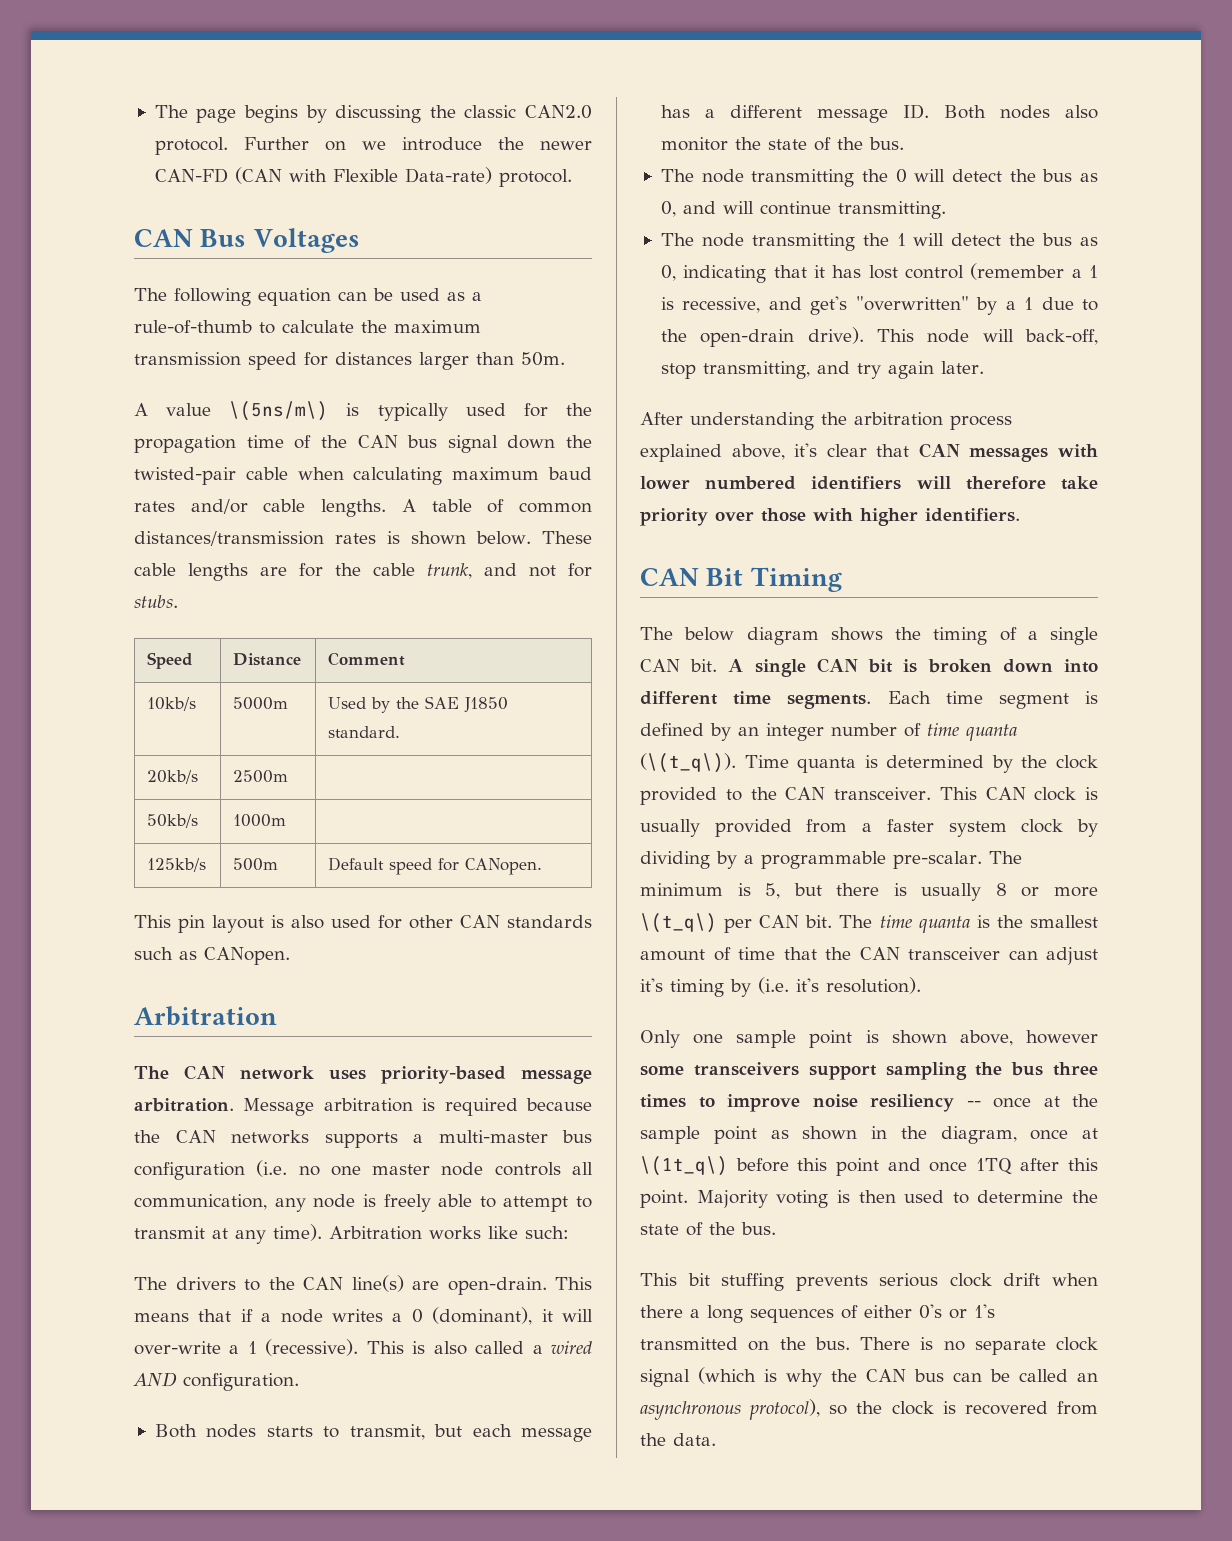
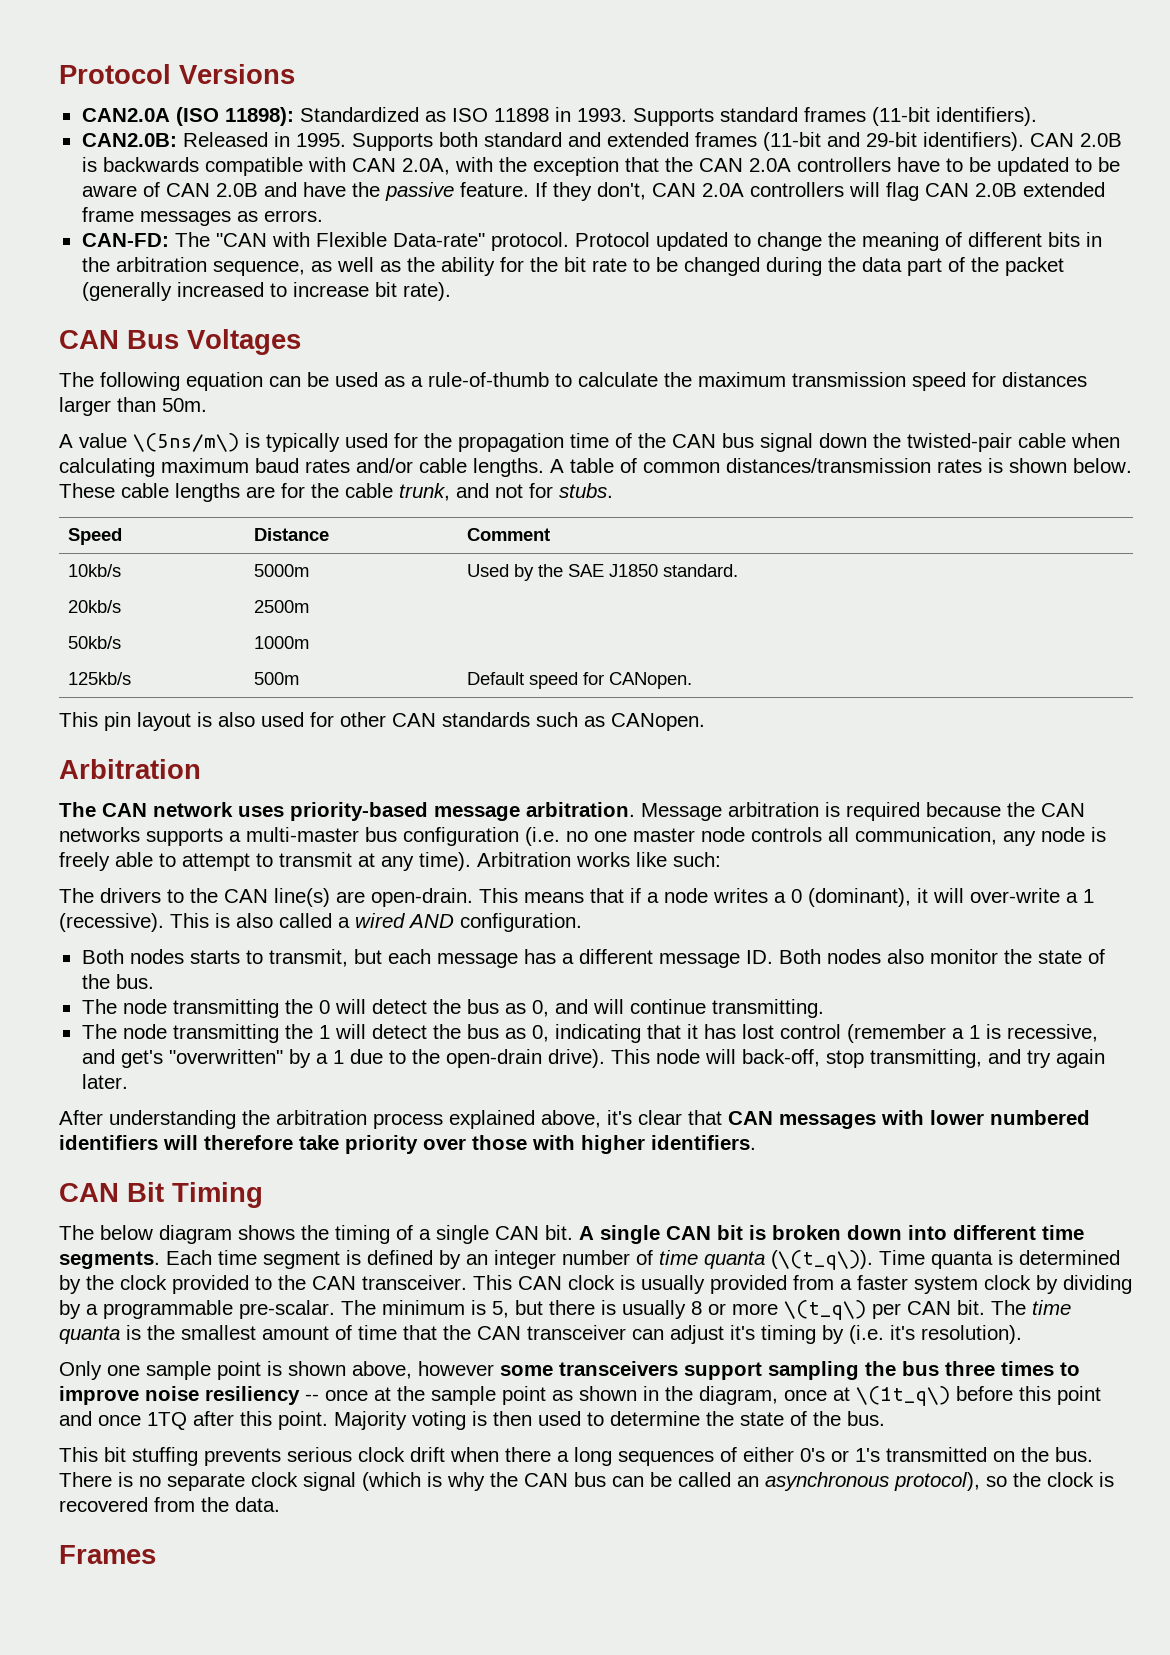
- The page begins by discussing the classic CAN2.0 protocol. Further on we introduce the newer CAN-FD (CAN with Flexible Data-rate) protocol.
+ Protocol Versions
+ CAN2.0A (ISO 11898): Standardized as ISO 11898 in 1993. Supports standard frames (11-bit identifiers).
+ CAN2.0B: Released in 1995. Supports both standard and extended frames (11-bit and 29-bit identifiers). CAN 2.0B is backwards compatible with CAN 2.0A, with the exception that the CAN 2.0A controllers have to be updated to be aware of CAN 2.0B and have the passive feature. If they don't, CAN 2.0A controllers will flag CAN 2.0B extended frame messages as errors.
+ CAN-FD: The "CAN with Flexible Data-rate" protocol. Protocol updated to change the meaning of different bits in the arbitration sequence, as well as the ability for the bit rate to be changed during the data part of the packet (generally increased to increase bit rate).
+ Frames

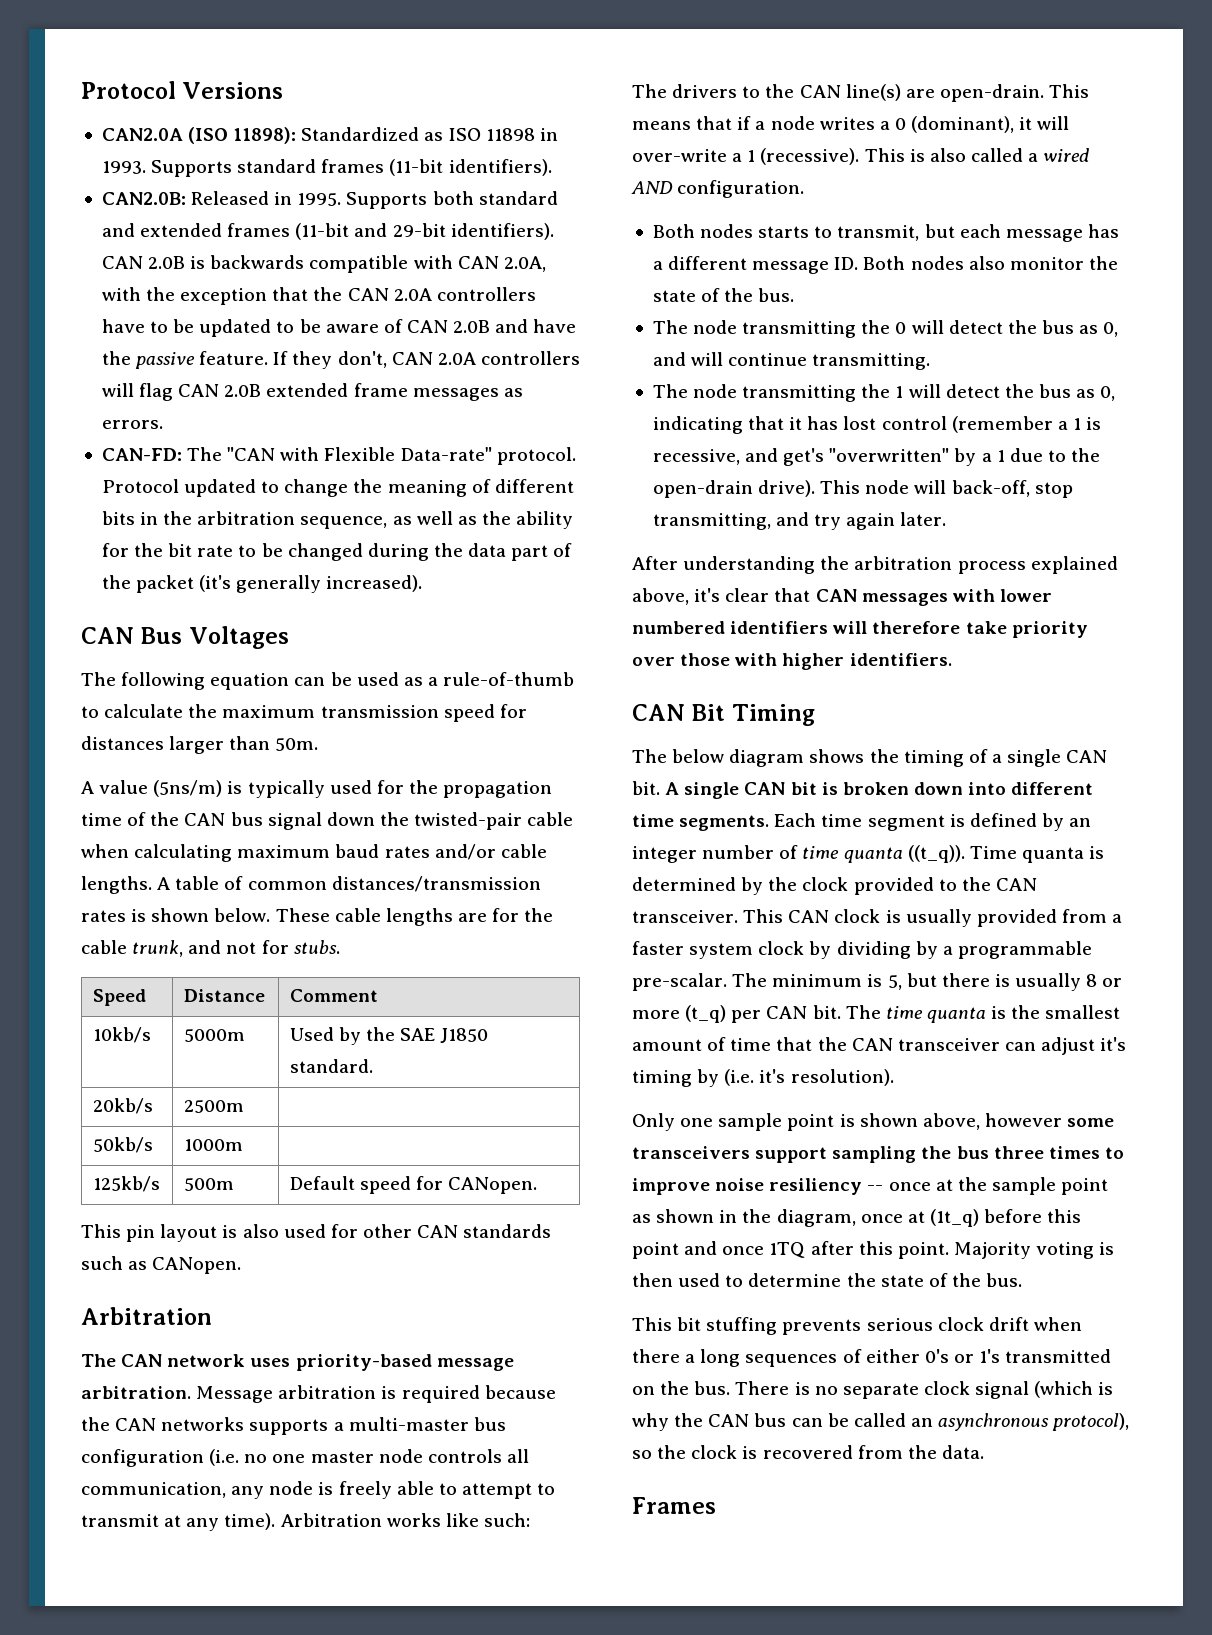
- Protocol updated to change the meaning of different bits in the arbitration sequence, as well as the ability for the bit rate to be changed during the data part of the packet (generally increased to increase bit rate).
+ Protocol updated to change the meaning of different bits in the arbitration sequence, as well as the ability for the bit rate to be changed during the data part of the packet (it's generally increased).
- A value \(5ns/m\) is typically used for the propagation time of the CAN bus signal down the twisted-pair cable when calculating maximum baud rates and/or cable lengths.
+ A value (5ns/m) is typically used for the propagation time of the CAN bus signal down the twisted-pair cable when calculating maximum baud rates and/or cable lengths.
- Each time segment is defined by an integer number of time quanta (\(t_q\)).
+ Each time segment is defined by an integer number of time quanta ((t_q)).
- The minimum is 5, but there is usually 8 or more \(t_q\) per CAN bit.
+ The minimum is 5, but there is usually 8 or more (t_q) per CAN bit.
- Only one sample point is shown above, however some transceivers support sampling the bus three times to improve noise resiliency -- once at the sample point as shown in the diagram, once at \(1t_q\) before this point and once 1TQ after this point.
+ Only one sample point is shown above, however some transceivers support sampling the bus three times to improve noise resiliency -- once at the sample point as shown in the diagram, once at (1t_q) before this point and once 1TQ after this point.

